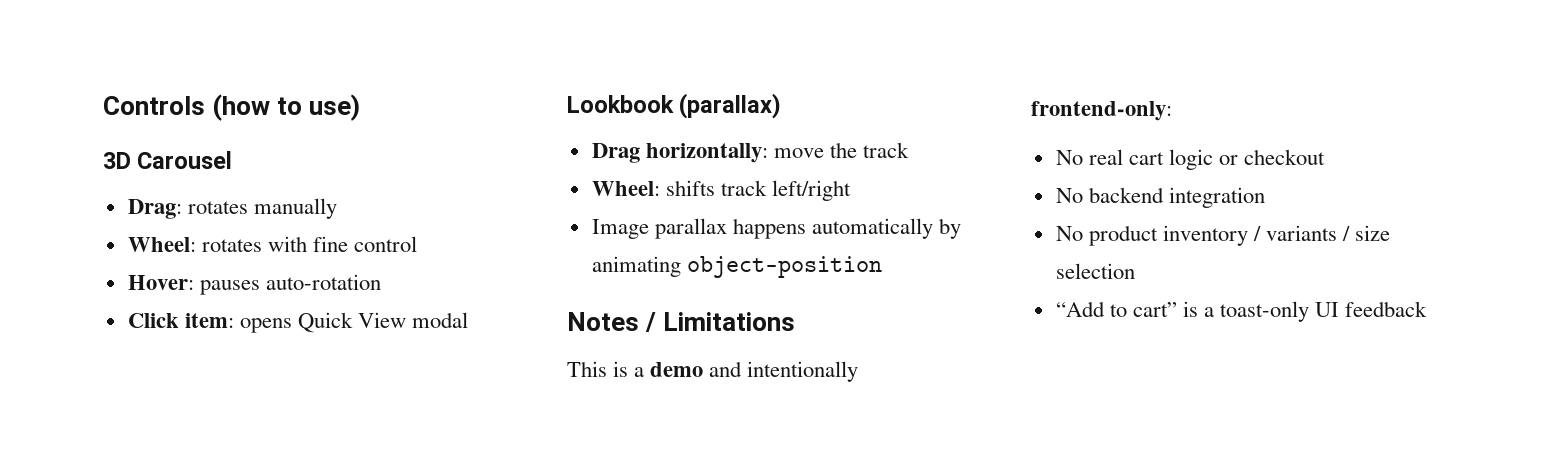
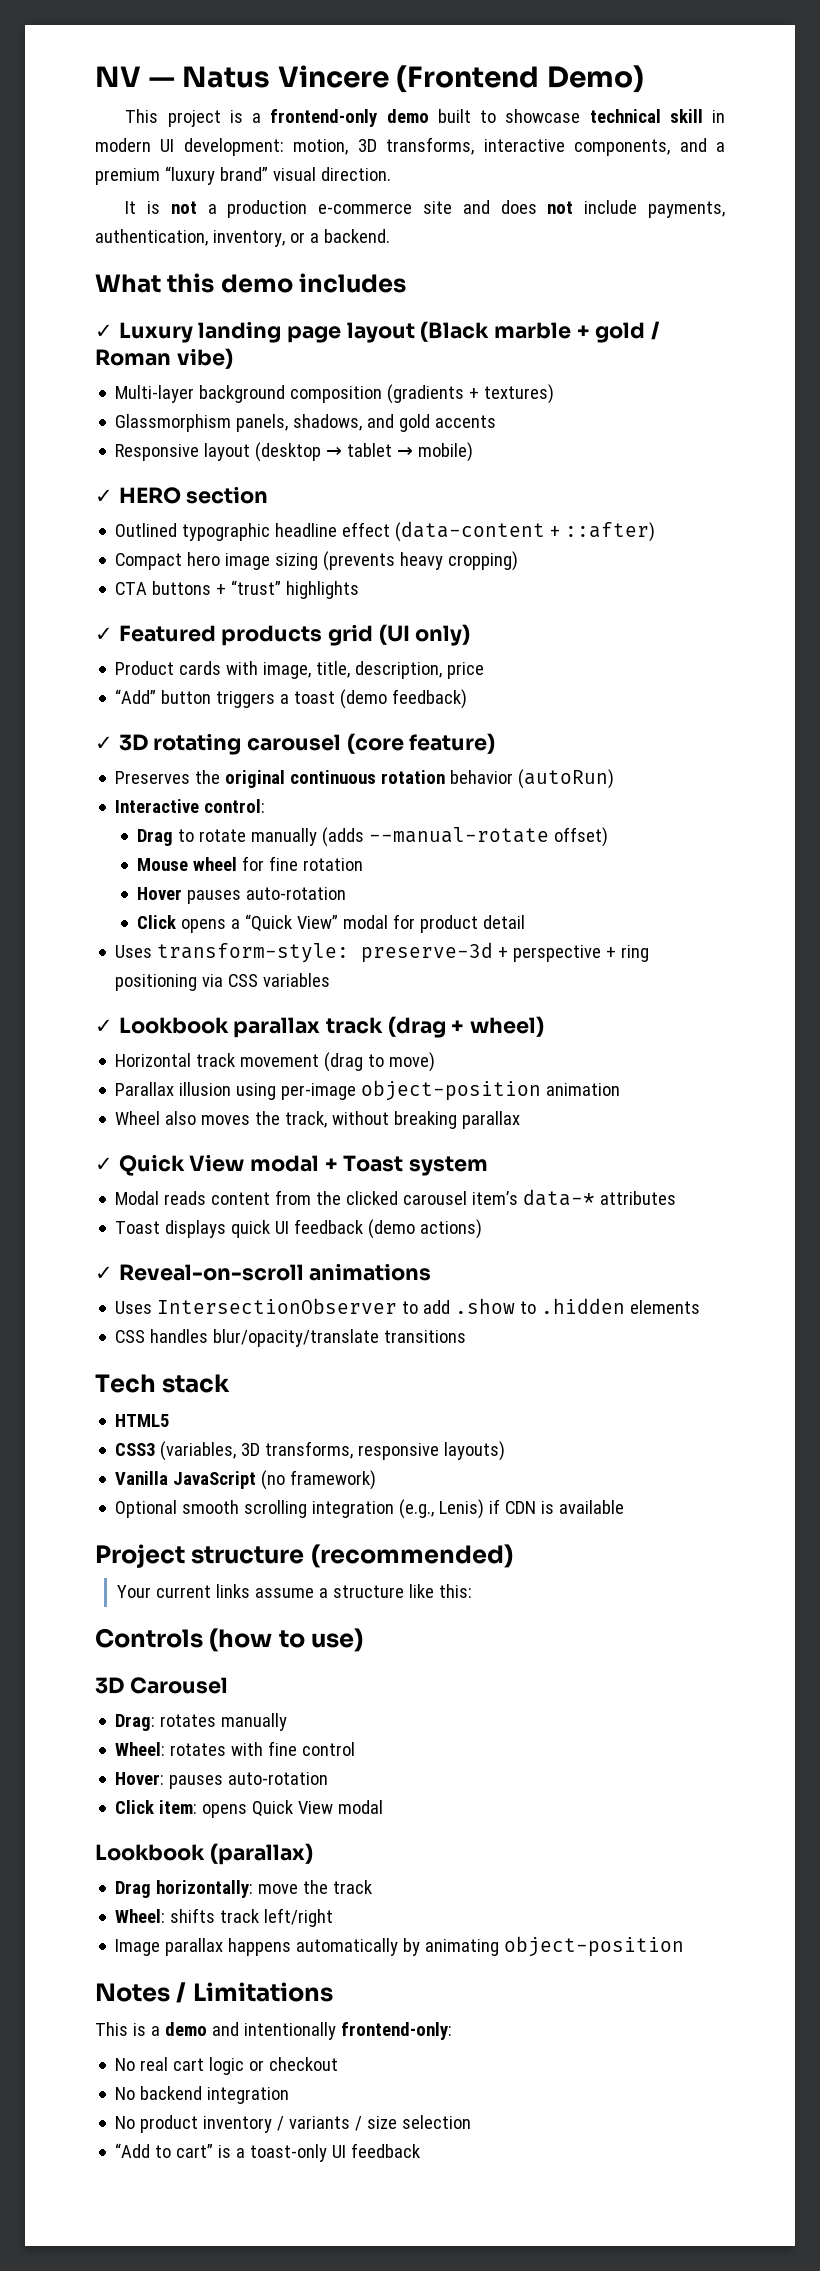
+ NV — Natus Vincere (Frontend Demo)
+ This project is a frontend-only demo built to showcase technical skill in modern UI development: motion, 3D transforms, interactive components, and a premium “luxury brand” visual direction.
+ It is not a production e-commerce site and does not include payments, authentication, inventory, or a backend.
+ What this demo includes
+ ✓ Luxury landing page layout (Black marble + gold / Roman vibe)
+ Multi-layer background composition (gradients + textures)
+ Glassmorphism panels, shadows, and gold accents
+ Responsive layout (desktop → tablet → mobile)
+ ✓ HERO section
+ Outlined typographic headline effect (data-content + ::after)
+ Compact hero image sizing (prevents heavy cropping)
+ CTA buttons + “trust” highlights
+ ✓ Featured products grid (UI only)
+ Product cards with image, title, description, price
+ “Add” button triggers a toast (demo feedback)
+ ✓ 3D rotating carousel (core feature)
+ Preserves the original continuous rotation behavior (autoRun)
+ Interactive control:
+ Drag to rotate manually (adds --manual-rotate offset)
+ Mouse wheel for fine rotation
+ Hover pauses auto-rotation
+ Click opens a “Quick View” modal for product detail
+ Uses transform-style: preserve-3d + perspective + ring positioning via CSS variables
+ ✓ Lookbook parallax track (drag + wheel)
+ Horizontal track movement (drag to move)
+ Parallax illusion using per-image object-position animation
+ Wheel also moves the track, without breaking parallax
+ ✓ Quick View modal + Toast system
+ Modal reads content from the clicked carousel item’s data-* attributes
+ Toast displays quick UI feedback (demo actions)
+ ✓ Reveal-on-scroll animations
+ Uses IntersectionObserver to add .show to .hidden elements
+ CSS handles blur/opacity/translate transitions
+ Tech stack
+ HTML5
+ CSS3 (variables, 3D transforms, responsive layouts)
+ Vanilla JavaScript (no framework)
+ Optional smooth scrolling integration (e.g., Lenis) if CDN is available
+ Project structure (recommended)
+ Your current links assume a structure like this:

